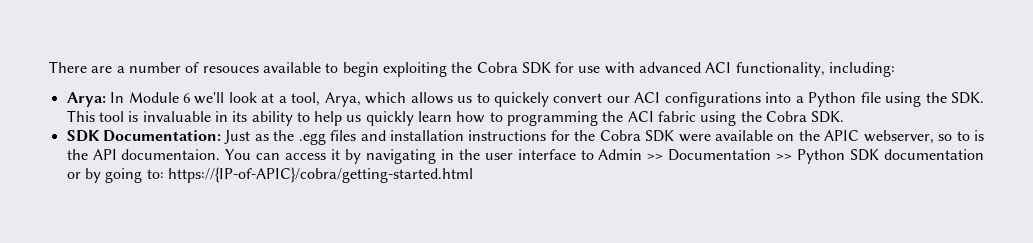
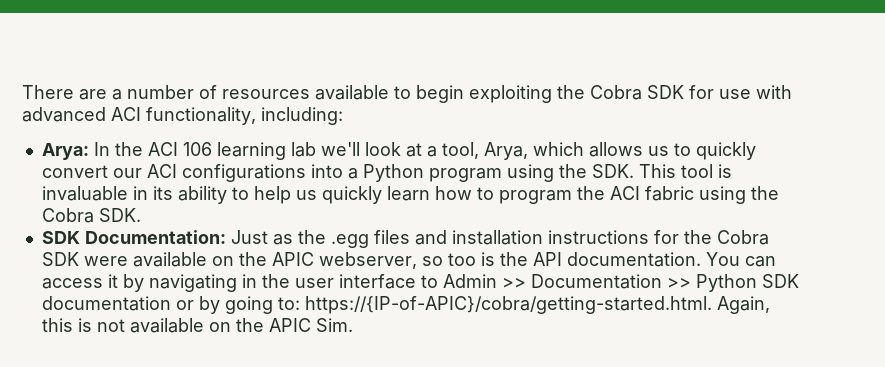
- There are a number of resouces available to begin exploiting the Cobra SDK for use with advanced ACI functionality, including:
+ There are a number of resources available to begin exploiting the Cobra SDK for use with advanced ACI functionality, including:
- Arya: In Module 6 we'll look at a tool, Arya, which allows us to quickely convert our ACI configurations into a Python file using the SDK. This tool is invaluable in its ability to help us quickly learn how to programming the ACI fabric using the Cobra SDK.
+ Arya: In the ACI 106 learning lab we'll look at a tool, Arya, which allows us to quickly convert our ACI configurations into a Python program using the SDK. This tool is invaluable in its ability to help us quickly learn how to program the ACI fabric using the Cobra SDK.
- SDK Documentation: Just as the .egg files and installation instructions for the Cobra SDK were available on the APIC webserver, so to is the API documentaion.
+ SDK Documentation: Just as the .egg files and installation instructions for the Cobra SDK were available on the APIC webserver, so too is the API documentation.
- You can access it by navigating in the user interface to Admin >> Documentation >> Python SDK documentation or by going to: https://{IP-of-APIC}/cobra/getting-started.html
+ You can access it by navigating in the user interface to Admin >> Documentation >> Python SDK documentation or by going to: https://{IP-of-APIC}/cobra/getting-started.html. Again, this is not available on the APIC Sim.

